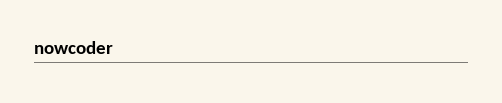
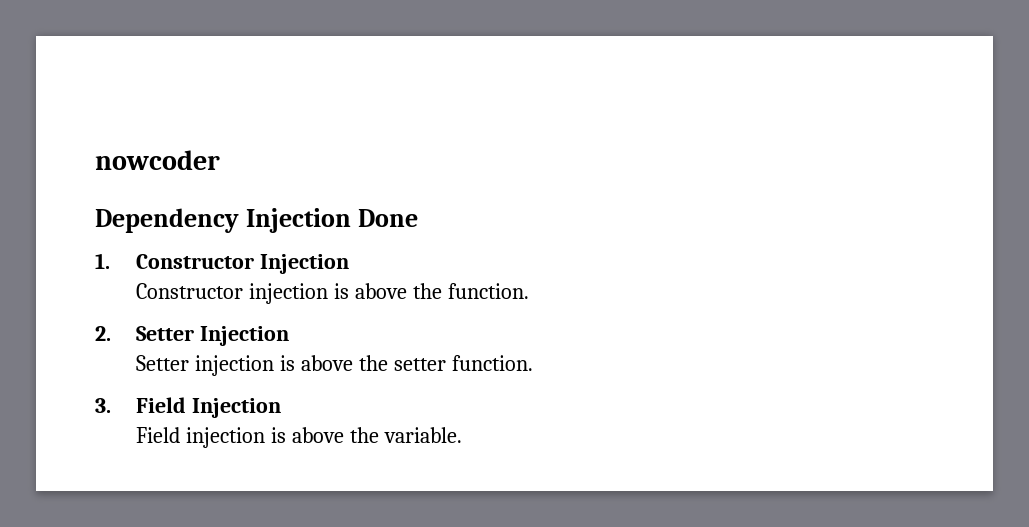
+ Dependency Injection Done
+ 1. Constructor Injection
+ Constructor injection is above the function.
+ 2. Setter Injection
+ Setter injection is above the setter function.
+ 3. Field Injection
+ Field injection is above the variable.

